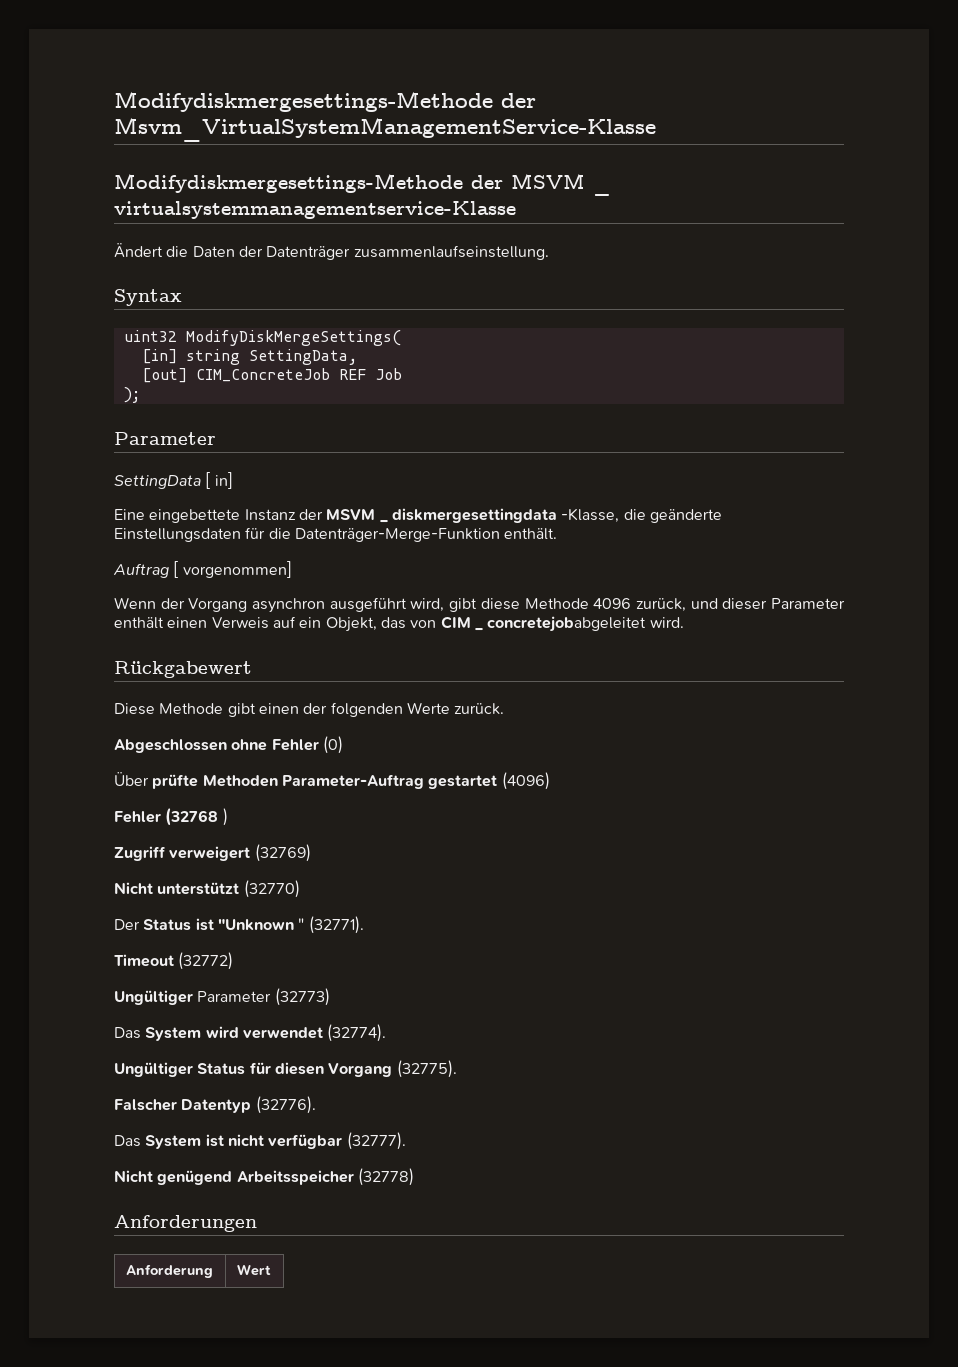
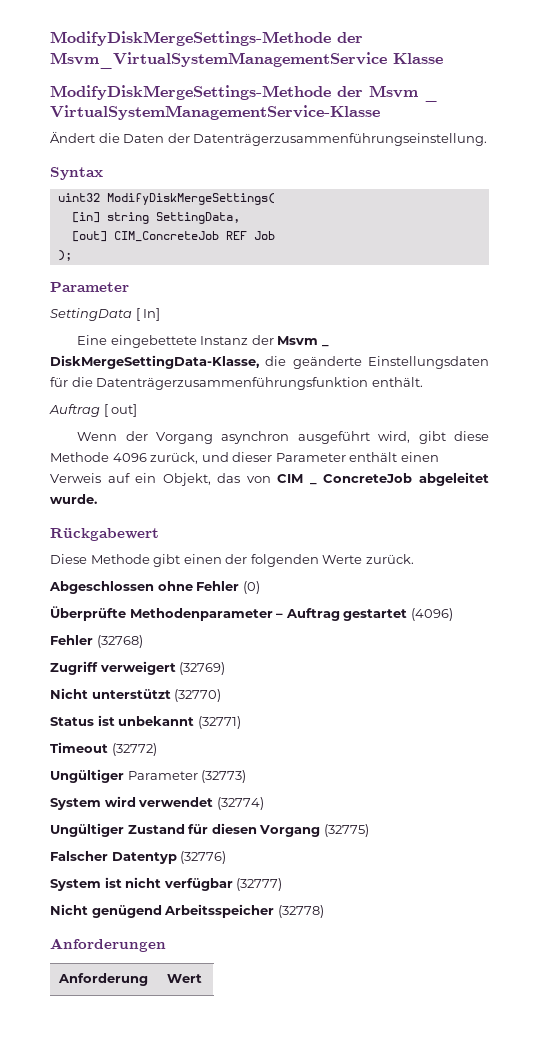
- Modifydiskmergesettings-Methode der Msvm_VirtualSystemManagementService-Klasse
- Modifydiskmergesettings-Methode der MSVM _ virtualsystemmanagementservice-Klasse
+ ModifyDiskMergeSettings-Methode der Msvm_VirtualSystemManagementService Klasse
+ ModifyDiskMergeSettings-Methode der Msvm _ VirtualSystemManagementService-Klasse
- Ändert die Daten der Datenträger zusammenlaufseinstellung.
+ Ändert die Daten der Datenträgerzusammenführungseinstellung.
- SettingData [ in]
+ SettingData [ In]
- Eine eingebettete Instanz der MSVM _ diskmergesettingdata -Klasse, die geänderte Einstellungsdaten für die Datenträger-Merge-Funktion enthält.
+ Eine eingebettete Instanz der Msvm _ DiskMergeSettingData-Klasse, die geänderte Einstellungsdaten für die Datenträgerzusammenführungsfunktion enthält.
- Auftrag [ vorgenommen]
+ Auftrag [ out]
- Wenn der Vorgang asynchron ausgeführt wird, gibt diese Methode 4096 zurück, und dieser Parameter enthält einen Verweis auf ein Objekt, das von CIM _ concretejobabgeleitet wird.
+ Wenn der Vorgang asynchron ausgeführt wird, gibt diese Methode 4096 zurück, und dieser Parameter enthält einen Verweis auf ein Objekt, das von CIM _ ConcreteJob abgeleitet wurde.
- Über prüfte Methoden Parameter-Auftrag gestartet (4096)
+ Überprüfte Methodenparameter – Auftrag gestartet (4096)
- Fehler (32768 )
+ Fehler (32768)
- Der Status ist "Unknown " (32771).
+ Status ist unbekannt (32771)
- Das System wird verwendet (32774).
- Ungültiger Status für diesen Vorgang (32775).
+ System wird verwendet (32774)
+ Ungültiger Zustand für diesen Vorgang (32775)
- Falscher Datentyp (32776).
- Das System ist nicht verfügbar (32777).
+ Falscher Datentyp (32776)
+ System ist nicht verfügbar (32777)

